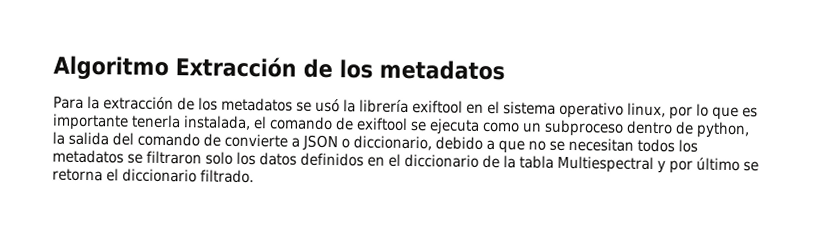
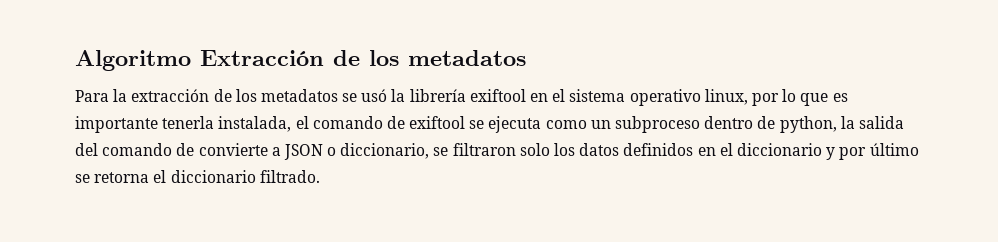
- Para la extracción de los metadatos se usó la librería exiftool en el sistema operativo linux, por lo que es importante tenerla instalada, el comando de exiftool se ejecuta como un subproceso dentro de python, la salida del comando de convierte a JSON o diccionario, debido a que no se necesitan todos los metadatos se filtraron solo los datos definidos en el diccionario de la tabla Multiespectral y por último se retorna el diccionario filtrado.
+ Para la extracción de los metadatos se usó la librería exiftool en el sistema operativo linux, por lo que es importante tenerla instalada, el comando de exiftool se ejecuta como un subproceso dentro de python, la salida del comando de convierte a JSON o diccionario, se filtraron solo los datos definidos en el diccionario y por último se retorna el diccionario filtrado.

